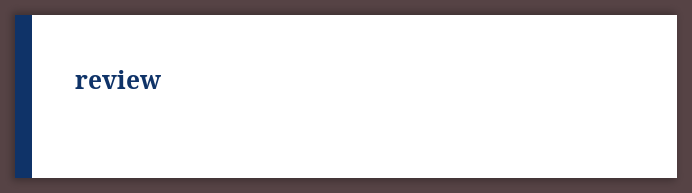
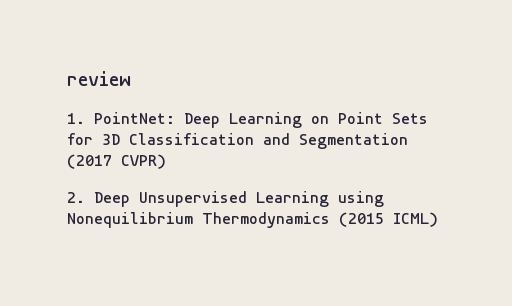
+ 1. PointNet: Deep Learning on Point Sets for 3D Classification and Segmentation (2017 CVPR)
+ 2. Deep Unsupervised Learning using Nonequilibrium Thermodynamics (2015 ICML)

